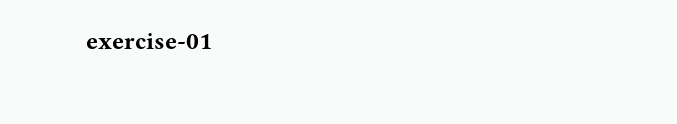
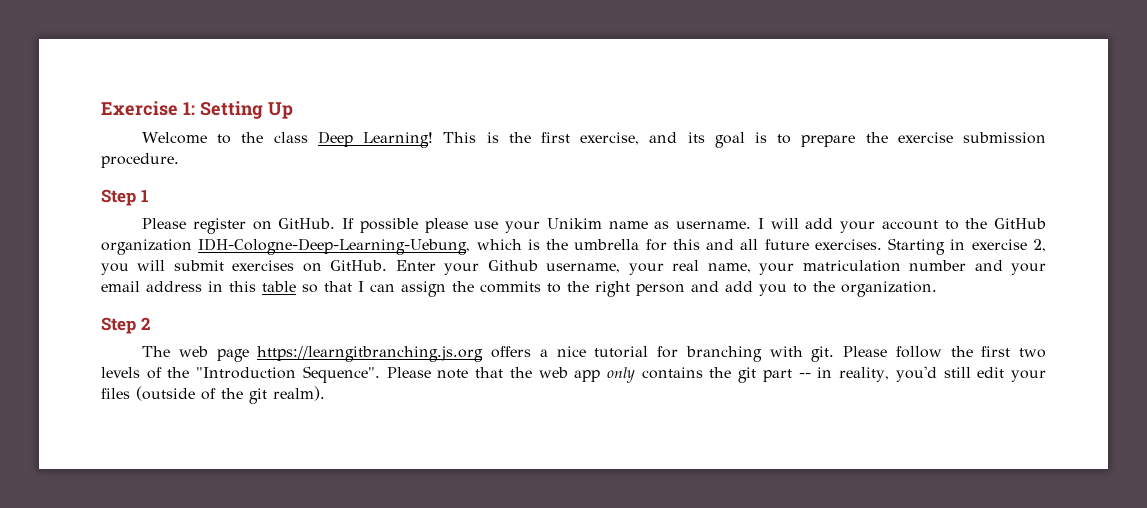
- exercise-01
+ Exercise 1: Setting Up
+ Welcome to the class Deep Learning! This is the first exercise, and its goal is to prepare the exercise submission procedure.
+ Step 1
+ Please register on GitHub. If possible please use your Unikim name as username. I will add your account to the GitHub organization IDH-Cologne-Deep-Learning-Uebung, which is the umbrella for this and all future exercises. Starting in exercise 2, you will submit exercises on GitHub. Enter your Github username, your real name, your matriculation number and your email address in this table so that I can assign the commits to the right person and add you to the organization.
+ Step 2
+ The web page https://learngitbranching.js.org offers a nice tutorial for branching with git. Please follow the first two levels of the "Introduction Sequence". Please note that the web app only contains the git part -- in reality, you'd still edit your files (outside of the git realm).

